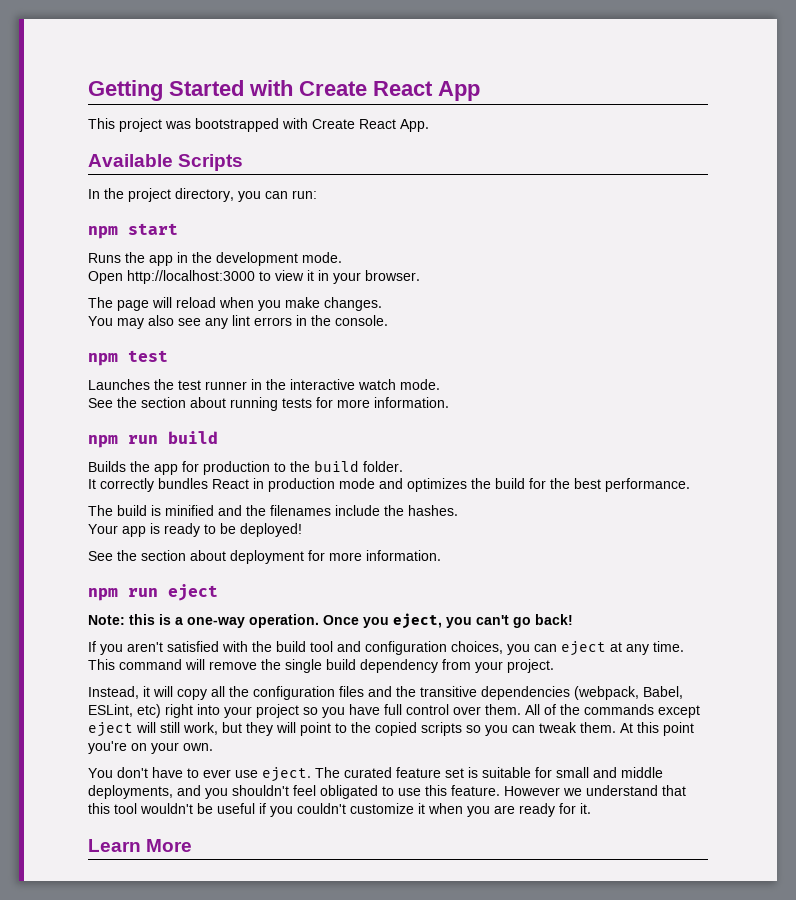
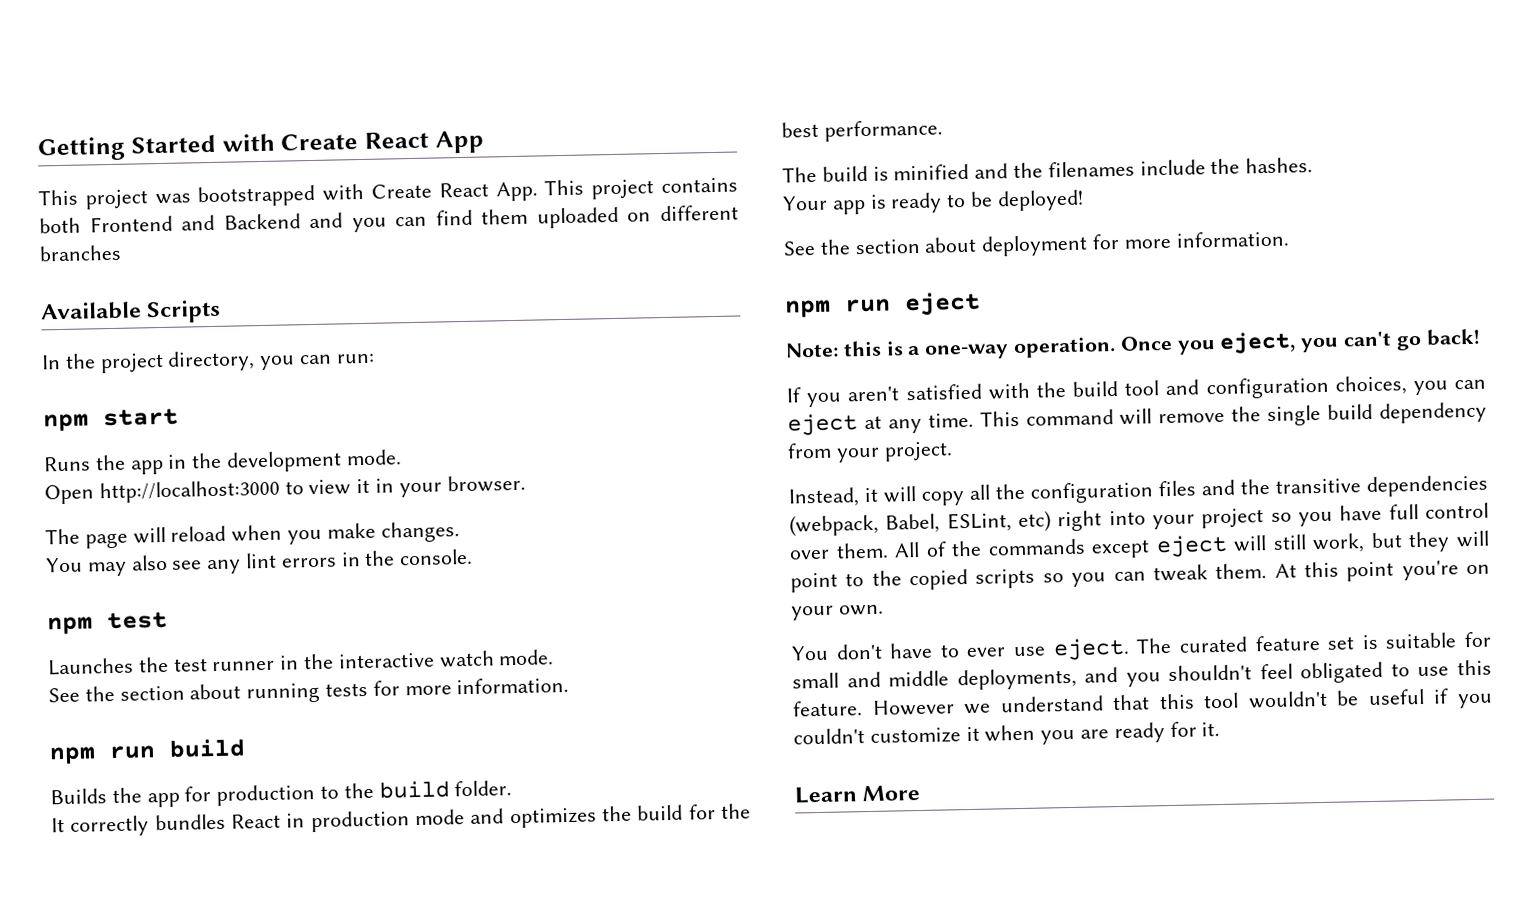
- This project was bootstrapped with Create React App.
+ This project was bootstrapped with Create React App. This project contains both Frontend and Backend and you can find them uploaded on different branches

